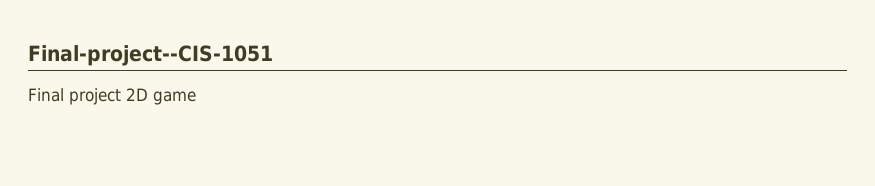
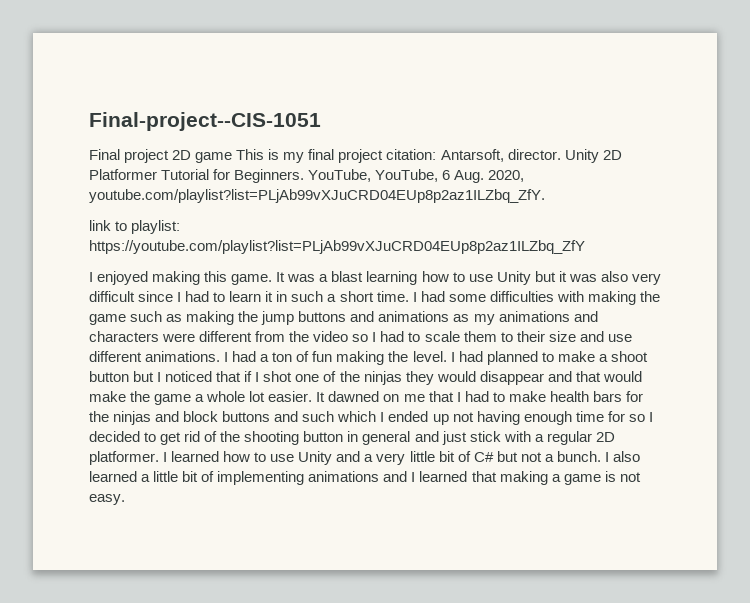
- Final project 2D game
+ Final project 2D game This is my final project citation: Antarsoft, director. Unity 2D Platformer Tutorial for Beginners. YouTube, YouTube, 6 Aug. 2020, youtube.com/playlist?list=PLjAb99vXJuCRD04EUp8p2az1ILZbq_ZfY.
+ link to playlist: https://youtube.com/playlist?list=PLjAb99vXJuCRD04EUp8p2az1ILZbq_ZfY
+ I enjoyed making this game. It was a blast learning how to use Unity but it was also very difficult since I had to learn it in such a short time. I had some difficulties with making the game such as making the jump buttons and animations as my animations and characters were different from the video so I had to scale them to their size and use different animations. I had a ton of fun making the level. I had planned to make a shoot button but I noticed that if I shot one of the ninjas they would disappear and that would make the game a whole lot easier. It dawned on me that I had to make health bars for the ninjas and block buttons and such which I ended up not having enough time for so I decided to get rid of the shooting button in general and just stick with a regular 2D platformer. I learned how to use Unity and a very little bit of C# but not a bunch. I also learned a little bit of implementing animations and I learned that making a game is not easy.

